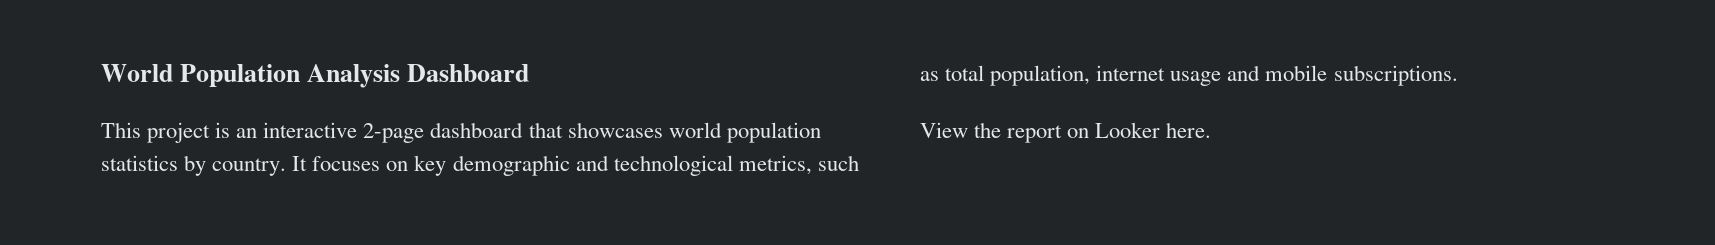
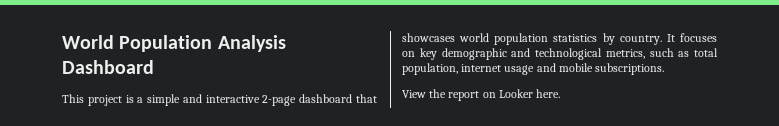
- This project is an interactive 2-page dashboard that showcases world population statistics by country.
+ This project is a simple and interactive 2-page dashboard that showcases world population statistics by country.

